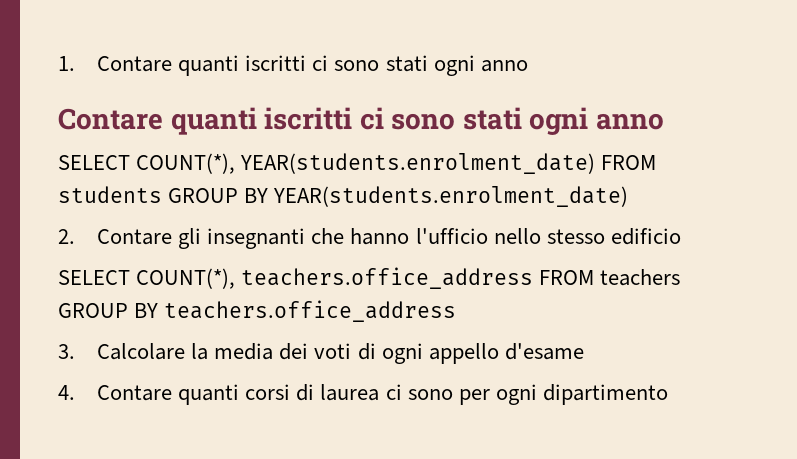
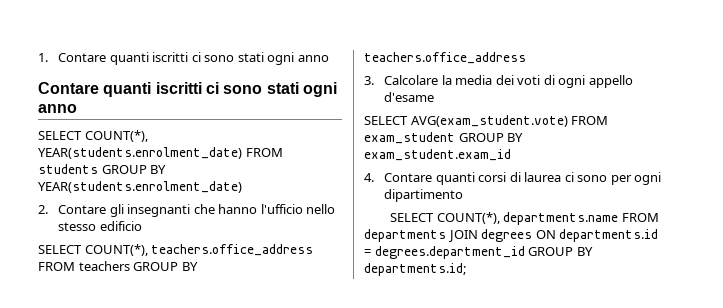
+ SELECT AVG(exam_student.vote) FROM exam_student GROUP BY exam_student.exam_id
+ SELECT COUNT(*), departments.name FROM departments JOIN degrees ON departments.id = degrees.department_id GROUP BY departments.id;

